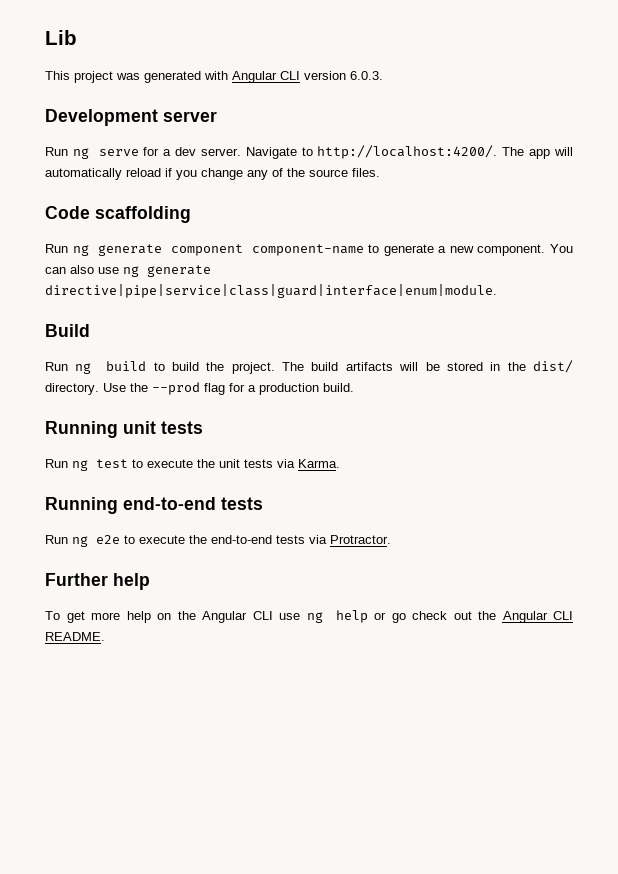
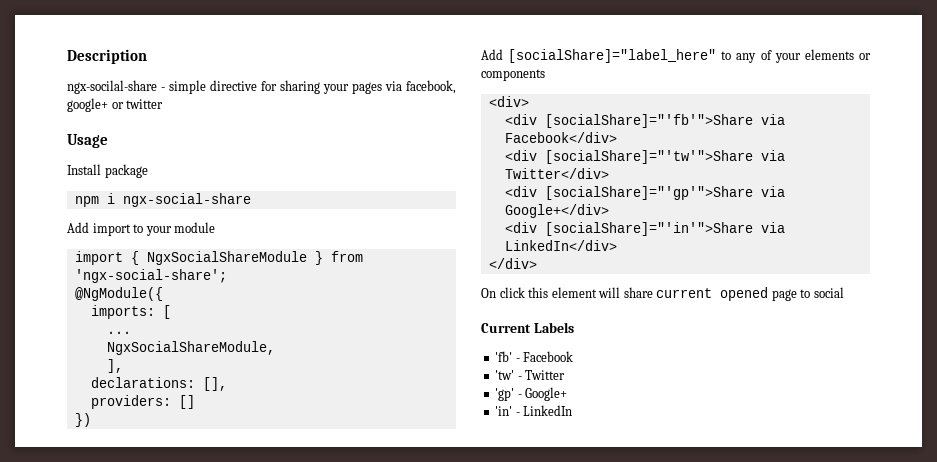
- Lib
- This project was generated with Angular CLI version 6.0.3.
- Development server
- Run ng serve for a dev server. Navigate to http://localhost:4200/. The app will automatically reload if you change any of the source files.
- Code scaffolding
- Run ng generate component component-name to generate a new component. You can also use ng generate directive|pipe|service|class|guard|interface|enum|module.
- Build
- Run ng build to build the project. The build artifacts will be stored in the dist/ directory. Use the --prod flag for a production build.
- Running unit tests
- Run ng test to execute the unit tests via Karma.
- Running end-to-end tests
- Run ng e2e to execute the end-to-end tests via Protractor.
- Further help
- To get more help on the Angular CLI use ng help or go check out the Angular CLI README.
+ Description
+ ngx-socilal-share - simple directive for sharing your pages via facebook, google+ or twitter
+ Usage
+ Install package
+ npm i ngx-social-share
+ Add import to your module
+ import { NgxSocialShareModule } from 'ngx-social-share';
+ @NgModule({
+ imports: [
+ ...
+ NgxSocialShareModule,
+ ],
+ declarations: [],
+ providers: []
+ })
+ Add [socialShare]="label_here" to any of your elements or components
+ <div>
+ <div [socialShare]="'fb'">Share via Facebook</div>
+ <div [socialShare]="'tw'">Share via Twitter</div>
+ <div [socialShare]="'gp'">Share via Google+</div>
+ <div [socialShare]="'in'">Share via LinkedIn</div>
+ </div>
+ On click this element will share current opened page to social
+ Current Labels
+ 'fb' - Facebook
+ 'tw' - Twitter
+ 'gp' - Google+
+ 'in' - LinkedIn

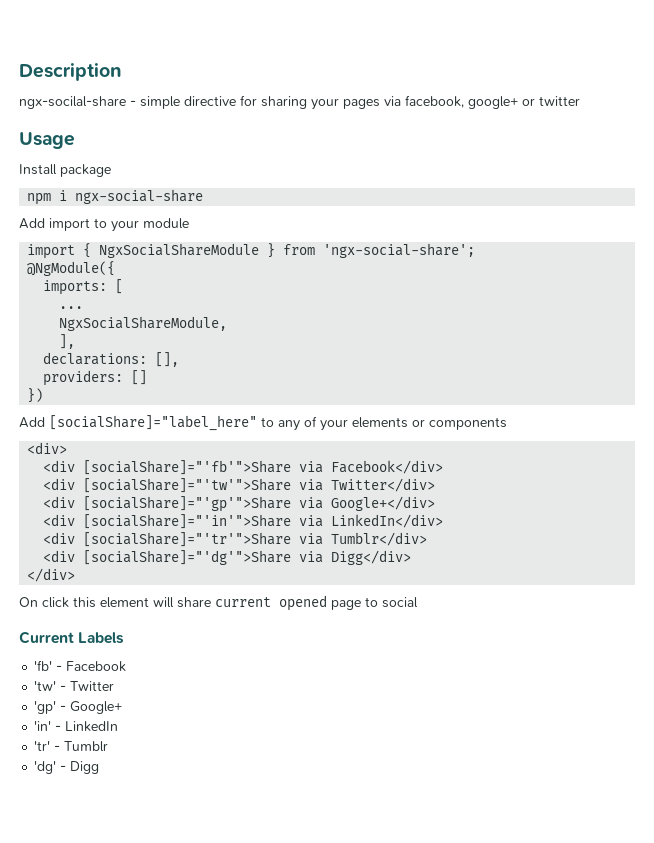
+ <div [socialShare]="'tr'">Share via Tumblr</div>
+ <div [socialShare]="'dg'">Share via Digg</div>
+ 'tr' - Tumblr
+ 'dg' - Digg

